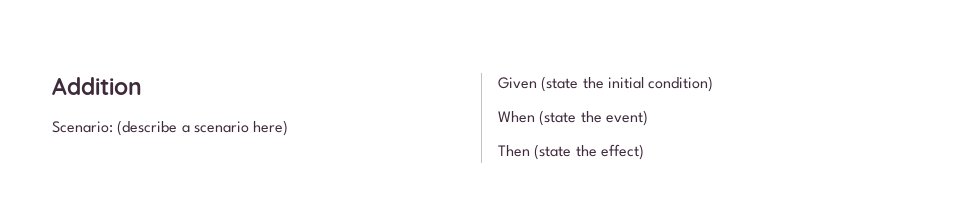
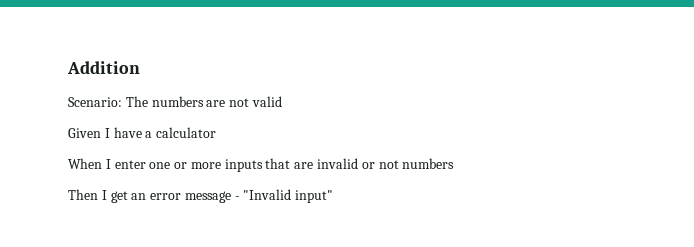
- Scenario: (describe a scenario here)
- Given (state the initial condition)
- When (state the event)
- Then (state the effect)
+ Scenario: The numbers are not valid
+ Given I have a calculator
+ When I enter one or more inputs that are invalid or not numbers
+ Then I get an error message - "Invalid input"

